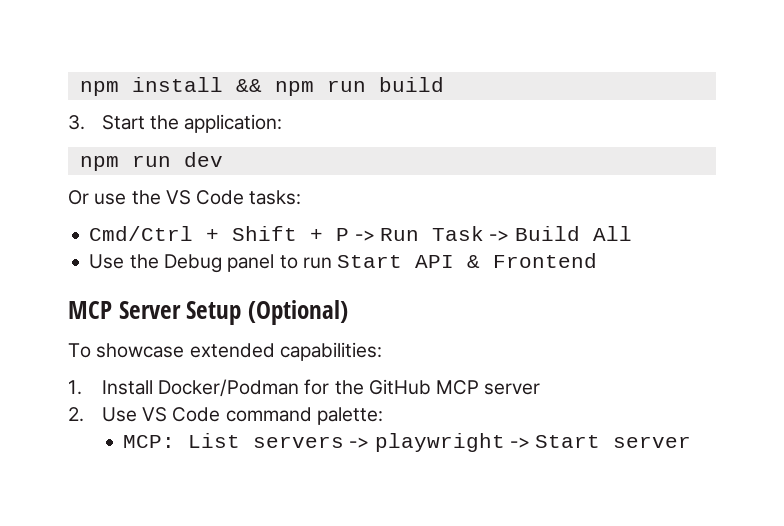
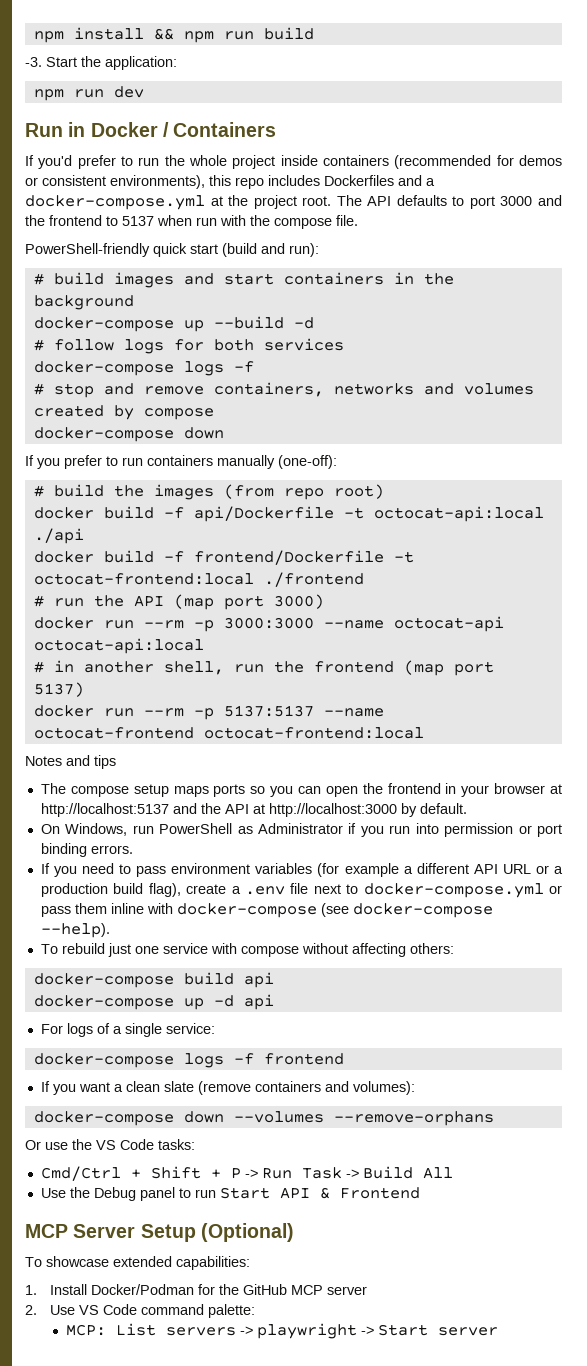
- 3. Start the application:
+ -3. Start the application:
+ Run in Docker / Containers
+ If you'd prefer to run the whole project inside containers (recommended for demos or consistent environments), this repo includes Dockerfiles and a docker-compose.yml at the project root. The API defaults to port 3000 and the frontend to 5137 when run with the compose file.
+ PowerShell-friendly quick start (build and run):
+ # build images and start containers in the background
+ docker-compose up --build -d
+ # follow logs for both services
+ docker-compose logs -f
+ # stop and remove containers, networks and volumes created by compose
+ docker-compose down
+ If you prefer to run containers manually (one-off):
+ # build the images (from repo root)
+ docker build -f api/Dockerfile -t octocat-api:local ./api
+ docker build -f frontend/Dockerfile -t octocat-frontend:local ./frontend
+ # run the API (map port 3000)
+ docker run --rm -p 3000:3000 --name octocat-api octocat-api:local
+ # in another shell, run the frontend (map port 5137)
+ docker run --rm -p 5137:5137 --name octocat-frontend octocat-frontend:local
+ Notes and tips
+ The compose setup maps ports so you can open the frontend in your browser at http://localhost:5137 and the API at http://localhost:3000 by default.
+ On Windows, run PowerShell as Administrator if you run into permission or port binding errors.
+ If you need to pass environment variables (for example a different API URL or a production build flag), create a .env file next to docker-compose.yml or pass them inline with docker-compose (see docker-compose --help).
+ To rebuild just one service with compose without affecting others:
+ docker-compose build api
+ docker-compose up -d api
+ For logs of a single service:
+ docker-compose logs -f frontend
+ If you want a clean slate (remove containers and volumes):
+ docker-compose down --volumes --remove-orphans

